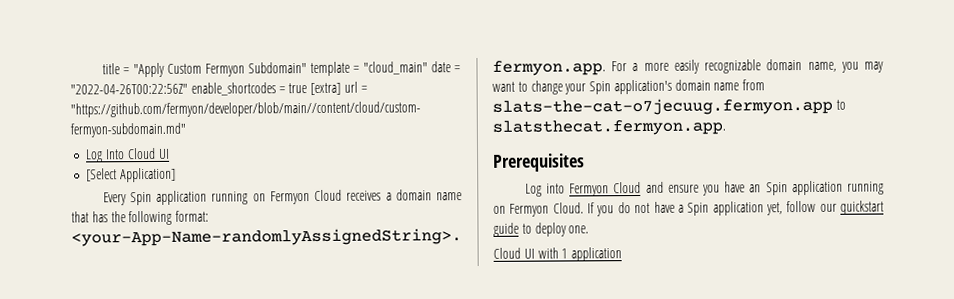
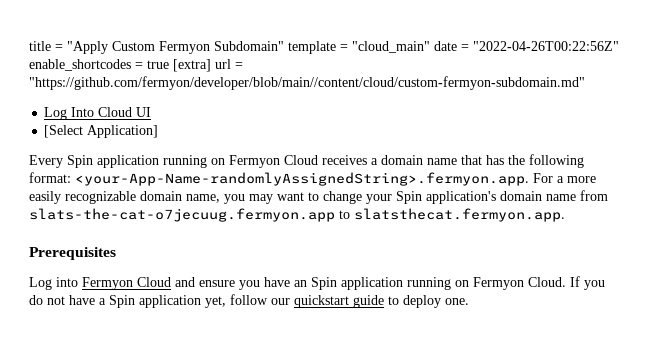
- Cloud UI with 1 application

